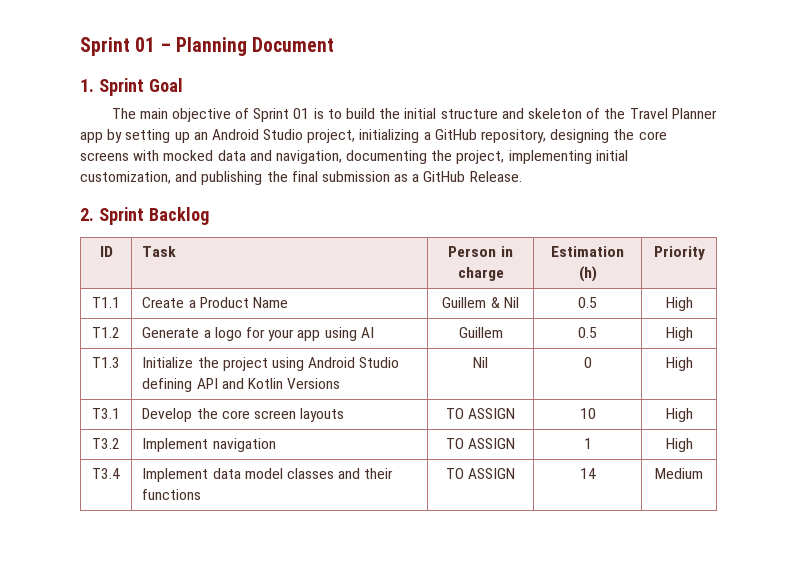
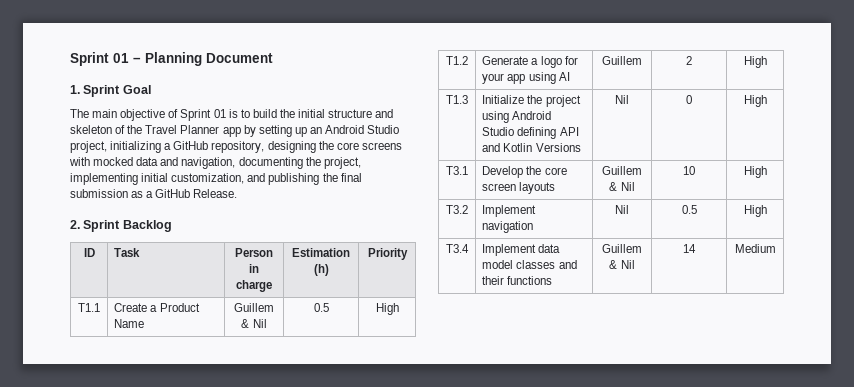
- T1.2 | Generate a logo for your app using AI | Guillem | 0.5 | High
+ T1.2 | Generate a logo for your app using AI | Guillem | 2 | High
- T3.1 | Develop the core screen layouts | TO ASSIGN | 10 | High
+ T3.1 | Develop the core screen layouts | Guillem & Nil | 10 | High
- T3.2 | Implement navigation | TO ASSIGN | 1 | High
+ T3.2 | Implement navigation | Nil | 0.5 | High
- T3.4 | Implement data model classes and their functions | TO ASSIGN | 14 | Medium
+ T3.4 | Implement data model classes and their functions | Guillem & Nil | 14 | Medium

